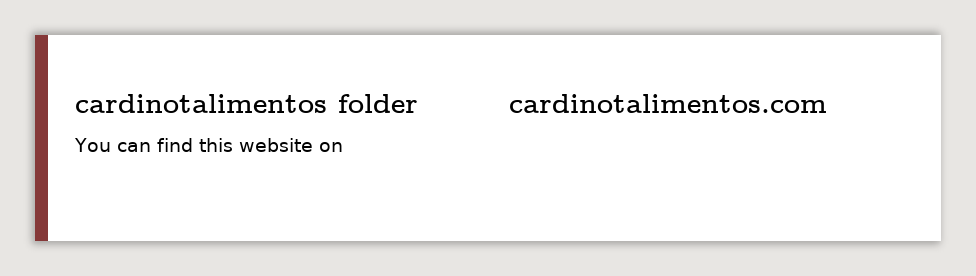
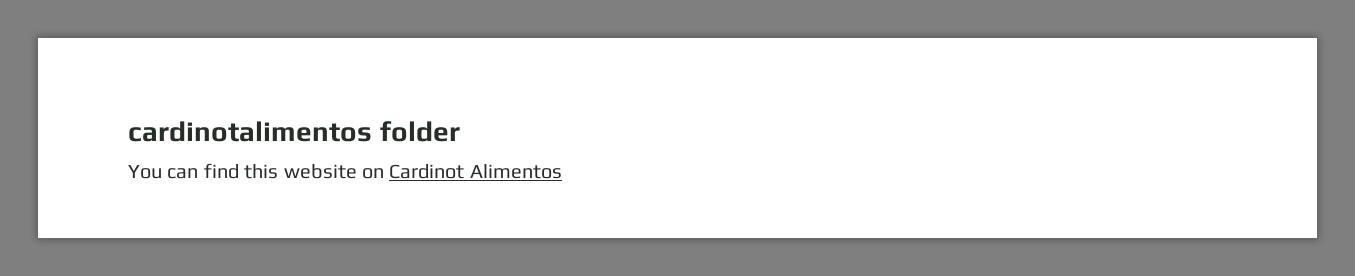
- You can find this website on
- cardinotalimentos.com
+ You can find this website on Cardinot Alimentos

